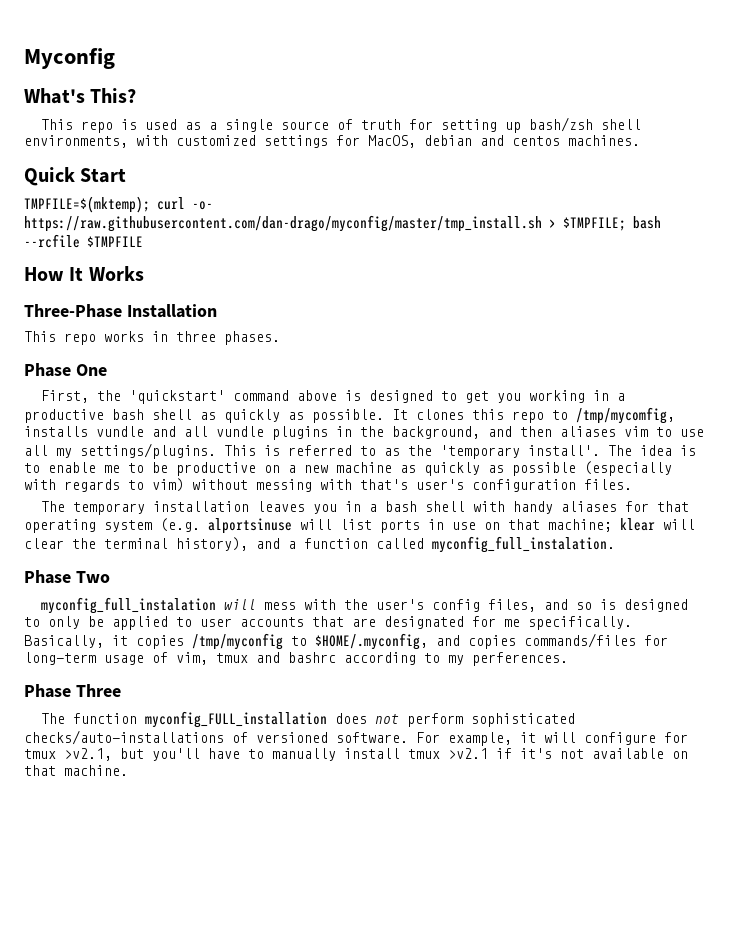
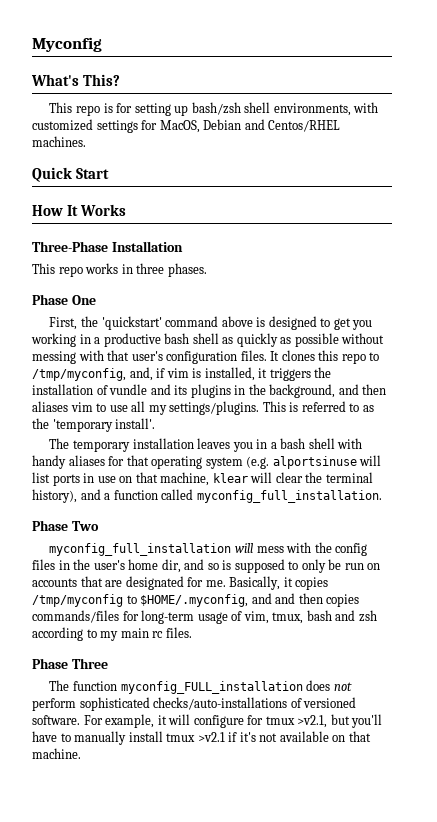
- This repo is used as a single source of truth for setting up bash/zsh shell environments, with customized settings for MacOS, debian and centos machines.
+ This repo is for setting up bash/zsh shell environments, with customized settings for MacOS, Debian and Centos/RHEL machines.
- TMPFILE=$(mktemp); curl -o- https://raw.githubusercontent.com/dan-drago/myconfig/master/tmp_install.sh > $TMPFILE; bash --rcfile $TMPFILE
- First, the 'quickstart' command above is designed to get you working in a productive bash shell as quickly as possible.
+ First, the 'quickstart' command above is designed to get you working in a productive bash shell as quickly as possible without messing with that user's configuration files.
- It clones this repo to /tmp/mycomfig, installs vundle and all vundle plugins in the background, and then aliases vim to use all my settings/plugins.
+ It clones this repo to /tmp/myconfig, and, if vim is installed, it triggers the installation of vundle and its plugins in the background, and then aliases vim to use all my settings/plugins.
- The idea is to enable me to be productive on a new machine as quickly as possible (especially with regards to vim) without messing with that's user's configuration files.
- The temporary installation leaves you in a bash shell with handy aliases for that operating system (e.g. alportsinuse will list ports in use on that machine; klear will clear the terminal history), and a function called myconfig_full_instalation.
+ The temporary installation leaves you in a bash shell with handy aliases for that operating system (e.g. alportsinuse will list ports in use on that machine, klear will clear the terminal history), and a function called myconfig_full_installation.
- myconfig_full_instalation will mess with the user's config files, and so is designed to only be applied to user accounts that are designated for me specifically.
+ myconfig_full_installation will mess with the config files in the user's home dir, and so is supposed to only be run on accounts that are designated for me.
- Basically, it copies /tmp/myconfig to $HOME/.myconfig, and copies commands/files for long-term usage of vim, tmux and bashrc according to my perferences.
+ Basically, it copies /tmp/myconfig to $HOME/.myconfig, and and then copies commands/files for long-term usage of vim, tmux, bash and zsh according to my main rc files.

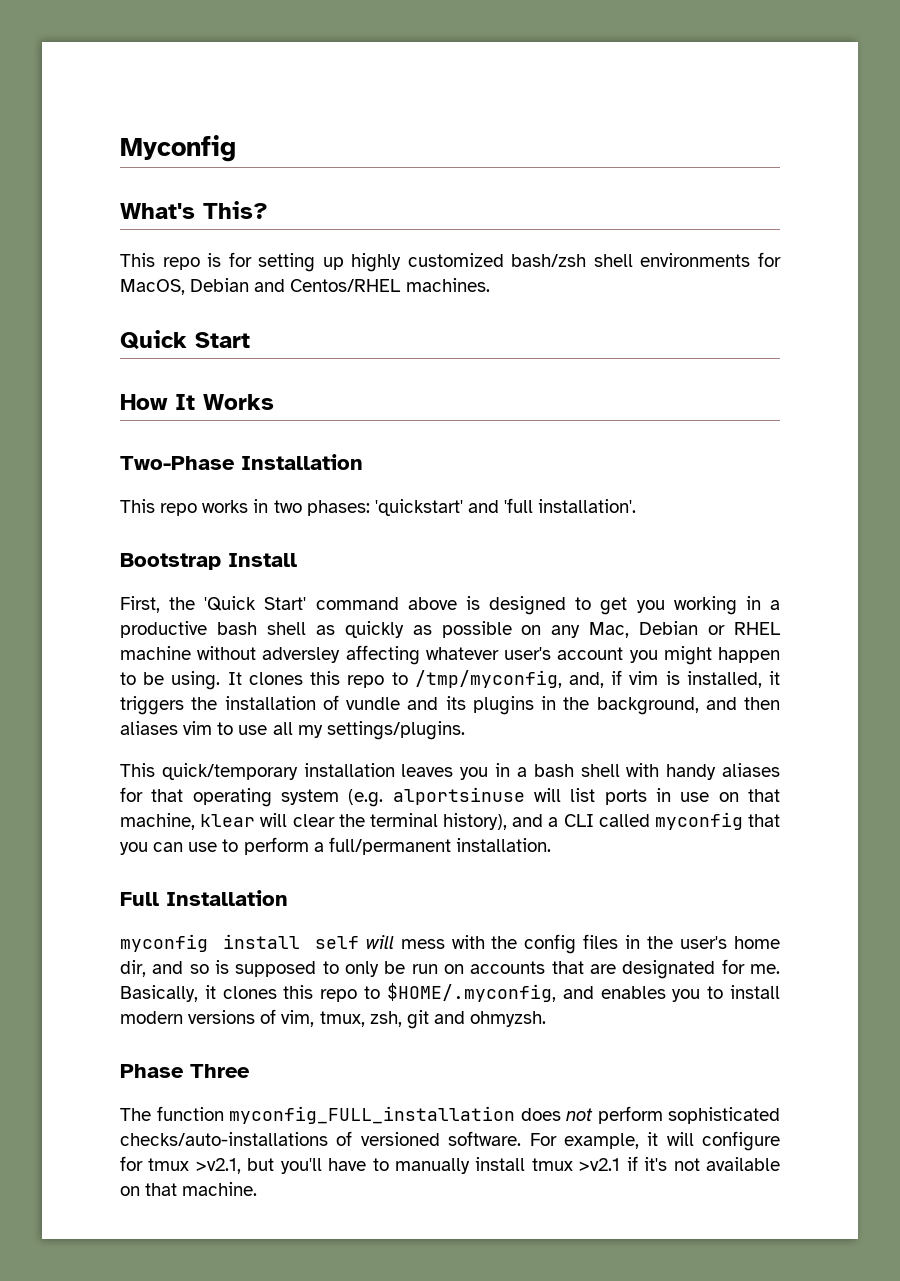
- This repo is for setting up bash/zsh shell environments, with customized settings for MacOS, Debian and Centos/RHEL machines.
+ This repo is for setting up highly customized bash/zsh shell environments for MacOS, Debian and Centos/RHEL machines.
- Three-Phase Installation
+ Two-Phase Installation
- This repo works in three phases.
- Phase One
+ This repo works in two phases: 'quickstart' and 'full installation'.
+ Bootstrap Install
- First, the 'quickstart' command above is designed to get you working in a productive bash shell as quickly as possible without messing with that user's configuration files.
+ First, the 'Quick Start' command above is designed to get you working in a productive bash shell as quickly as possible on any Mac, Debian or RHEL machine without adversley affecting whatever user's account you might happen to be using.
- It clones this repo to /tmp/myconfig, and, if vim is installed, it triggers the installation of vundle and its plugins in the background, and then aliases vim to use all my settings/plugins. This is referred to as the 'temporary install'.
- The temporary installation leaves you in a bash shell with handy aliases for that operating system (e.g. alportsinuse will list ports in use on that machine, klear will clear the terminal history), and a function called myconfig_full_installation.
- Phase Two
- myconfig_full_installation will mess with the config files in the user's home dir, and so is supposed to only be run on accounts that are designated for me.
+ It clones this repo to /tmp/myconfig, and, if vim is installed, it triggers the installation of vundle and its plugins in the background, and then aliases vim to use all my settings/plugins.
+ This quick/temporary installation leaves you in a bash shell with handy aliases for that operating system (e.g. alportsinuse will list ports in use on that machine, klear will clear the terminal history), and a CLI called myconfig that you can use to perform a full/permanent installation.
+ Full Installation
+ myconfig install self will mess with the config files in the user's home dir, and so is supposed to only be run on accounts that are designated for me.
- Basically, it copies /tmp/myconfig to $HOME/.myconfig, and and then copies commands/files for long-term usage of vim, tmux, bash and zsh according to my main rc files.
+ Basically, it clones this repo to $HOME/.myconfig, and enables you to install modern versions of vim, tmux, zsh, git and ohmyzsh.

